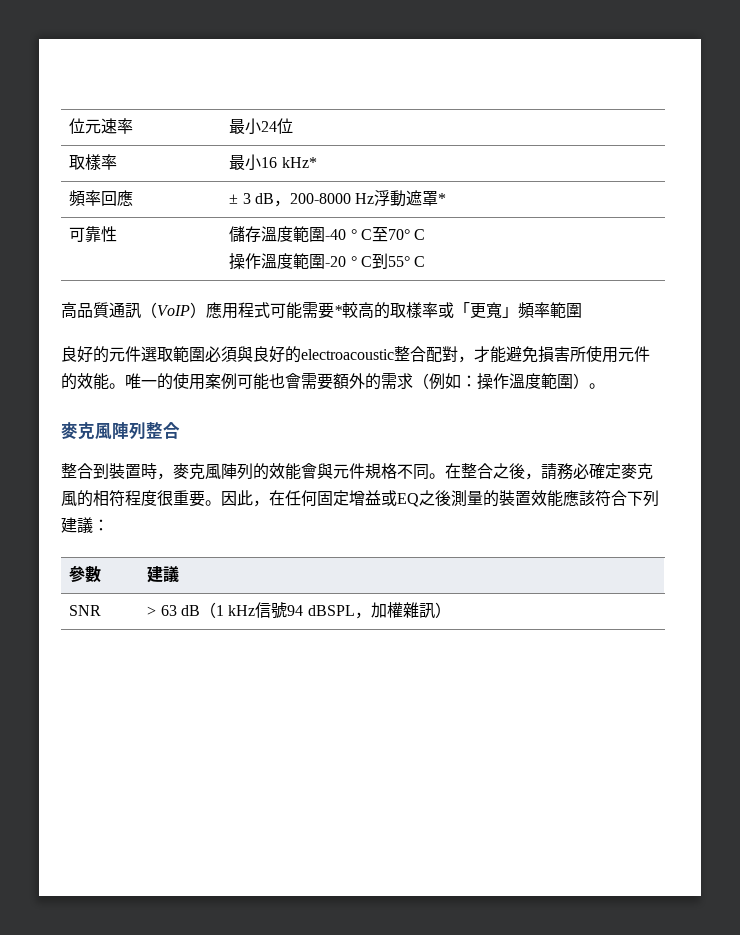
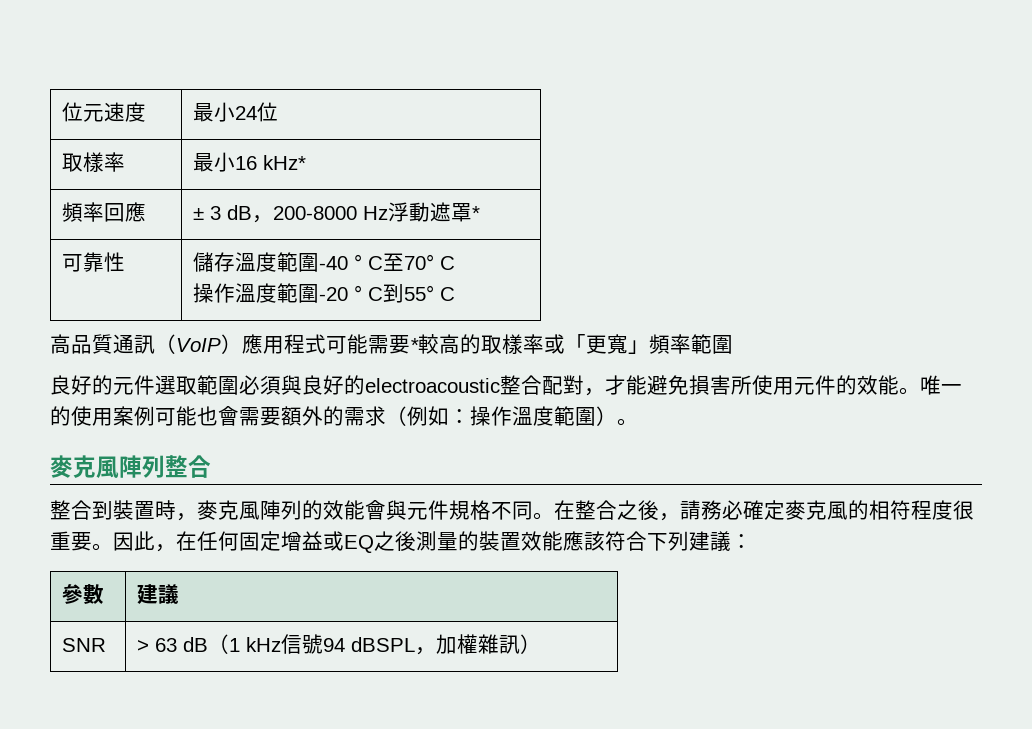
- 位元速率 | 最小24位
+ 位元速度 | 最小24位

